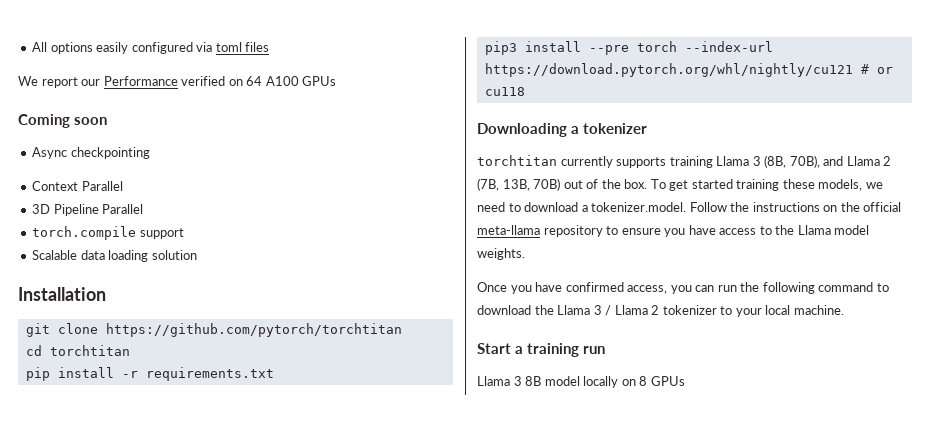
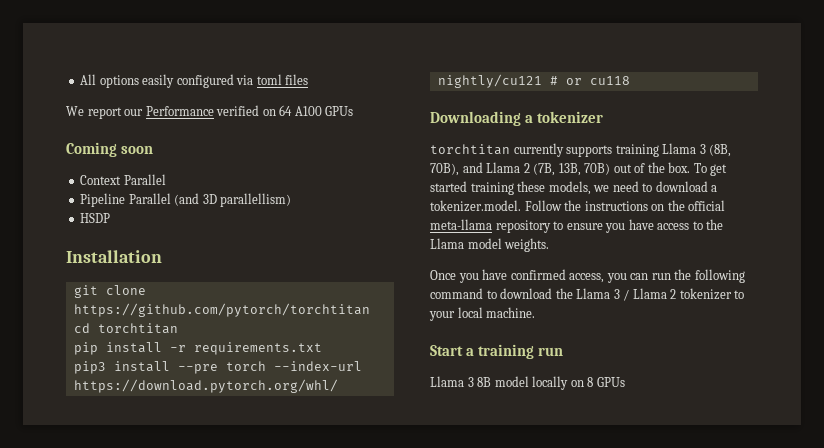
- Async checkpointing
- 3D Pipeline Parallel
- torch.compile support
- Scalable data loading solution
+ Pipeline Parallel (and 3D parallellism)
+ HSDP

